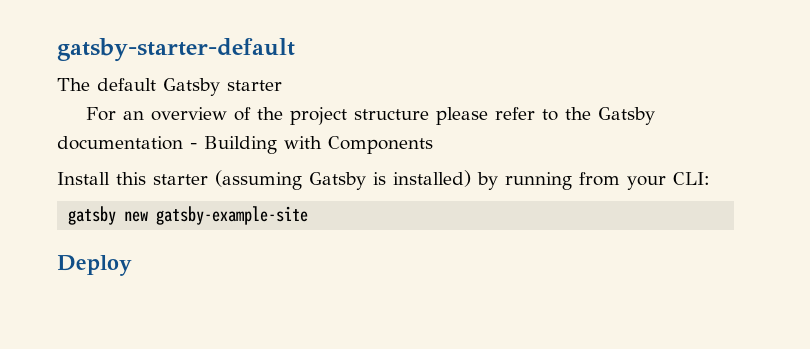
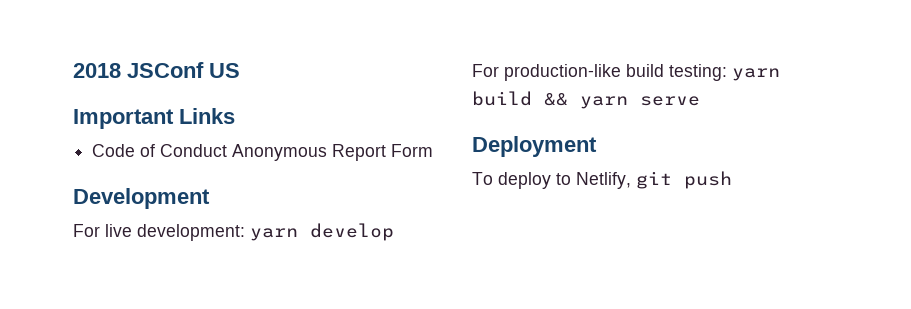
- gatsby-starter-default
- The default Gatsby starter
- For an overview of the project structure please refer to the Gatsby documentation - Building with Components
- Install this starter (assuming Gatsby is installed) by running from your CLI:
- gatsby new gatsby-example-site
- Deploy
+ 2018 JSConf US
+ Important Links
+ Code of Conduct Anonymous Report Form
+ Development
+ For live development: yarn develop
+ For production-like build testing: yarn build && yarn serve
+ Deployment
+ To deploy to Netlify, git push

